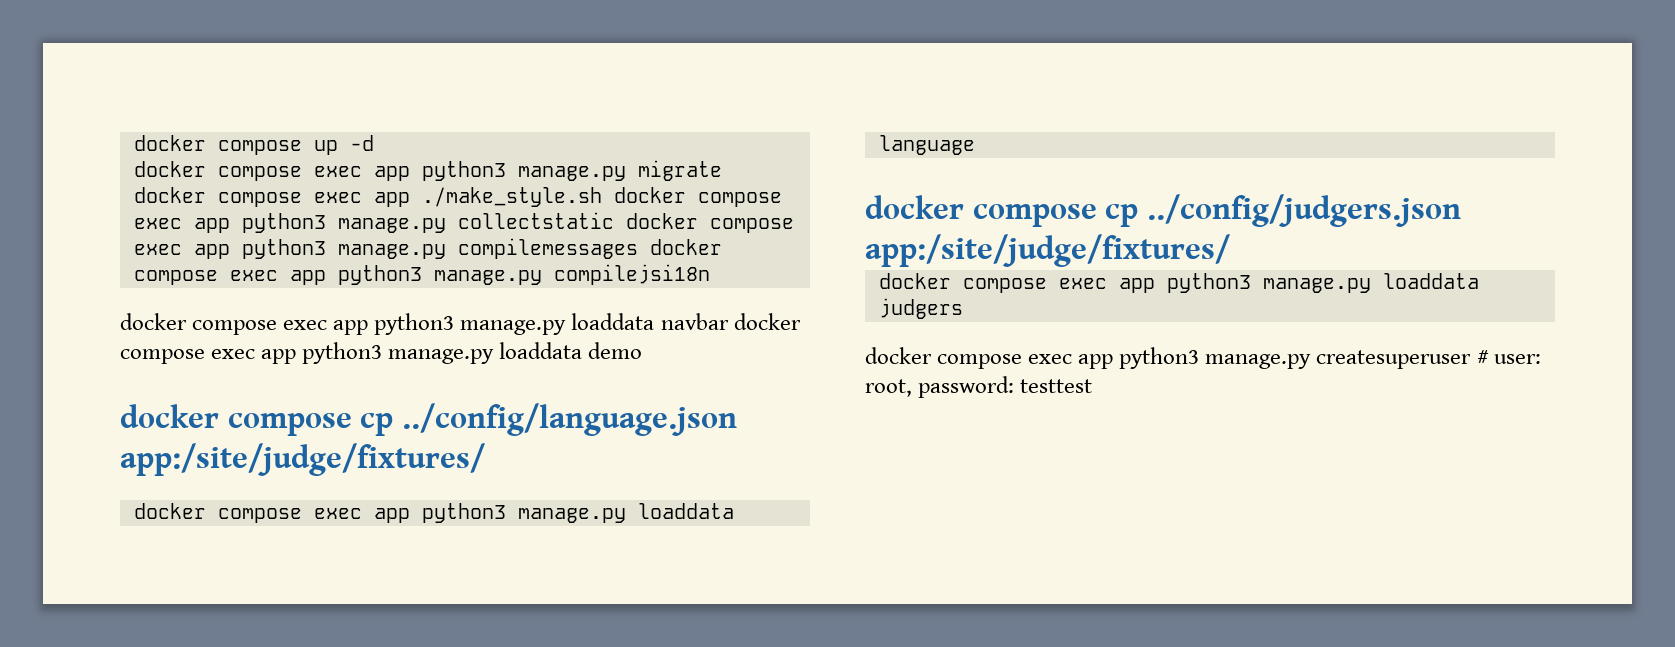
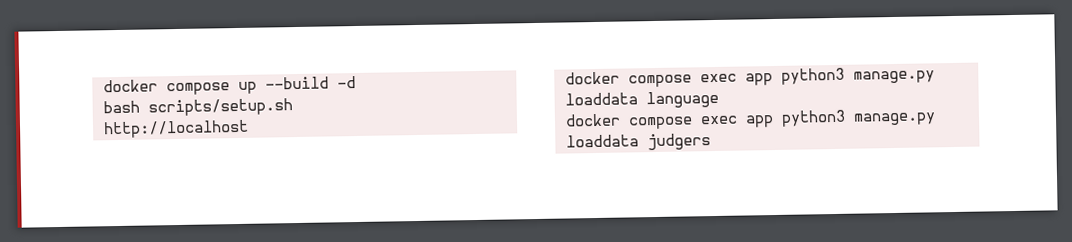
- docker compose up -d
+ docker compose up --build -d
- docker compose exec app python3 manage.py migrate docker compose exec app ./make_style.sh docker compose exec app python3 manage.py collectstatic docker compose exec app python3 manage.py compilemessages docker compose exec app python3 manage.py compilejsi18n
- docker compose exec app python3 manage.py loaddata navbar docker compose exec app python3 manage.py loaddata demo
- docker compose cp ../config/language.json app:/site/judge/fixtures/
+ bash scripts/setup.sh
+ http://localhost
- docker compose cp ../config/judgers.json app:/site/judge/fixtures/
- docker compose exec app python3 manage.py createsuperuser # user: root, password: testtest

